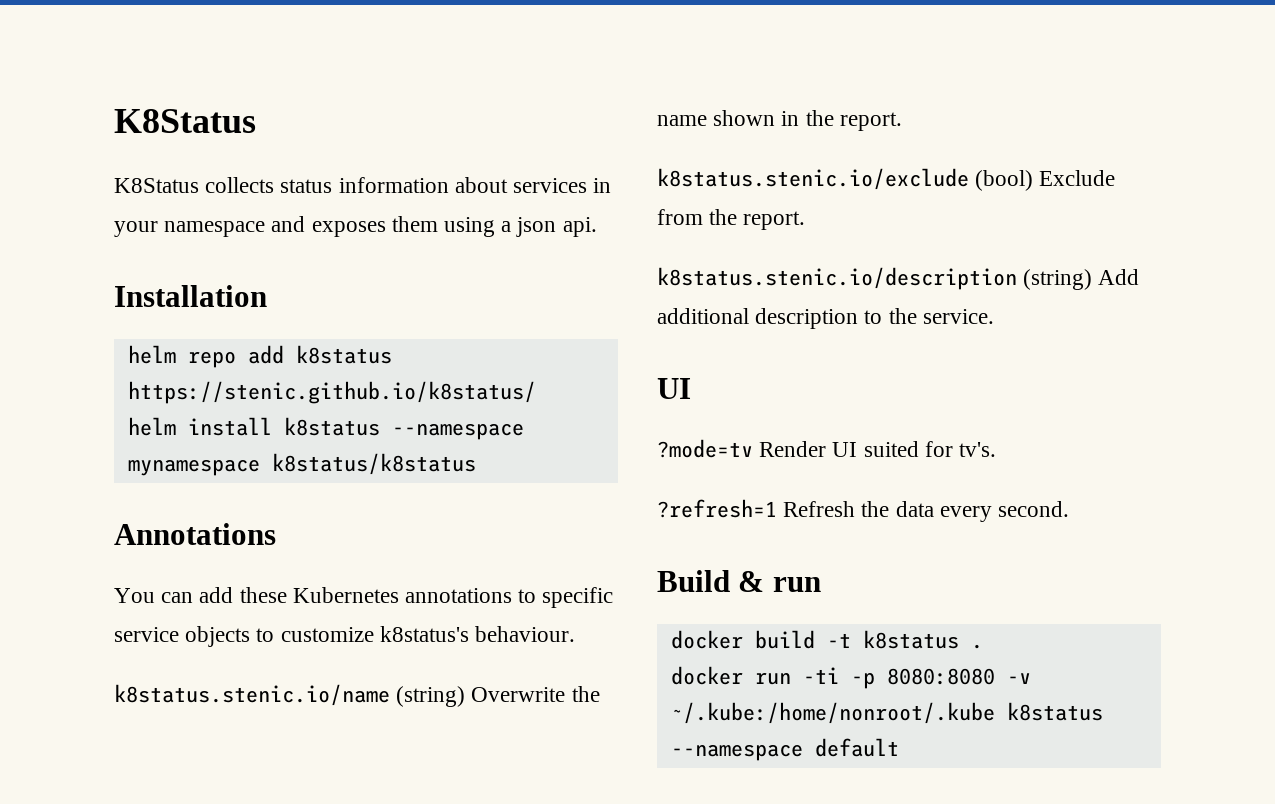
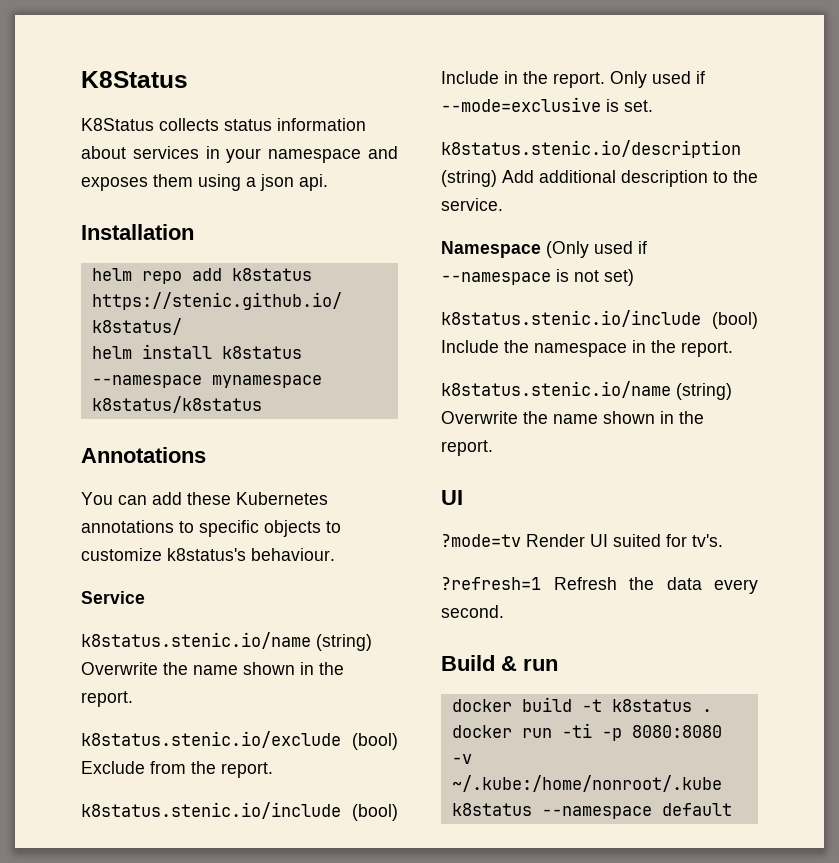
- You can add these Kubernetes annotations to specific service objects to customize k8status's behaviour.
+ You can add these Kubernetes annotations to specific objects to customize k8status's behaviour.
+ Service
+ k8status.stenic.io/include (bool) Include in the report. Only used if --mode=exclusive is set.
+ Namespace (Only used if --namespace is not set)
+ k8status.stenic.io/include (bool) Include the namespace in the report.
+ k8status.stenic.io/name (string) Overwrite the name shown in the report.

